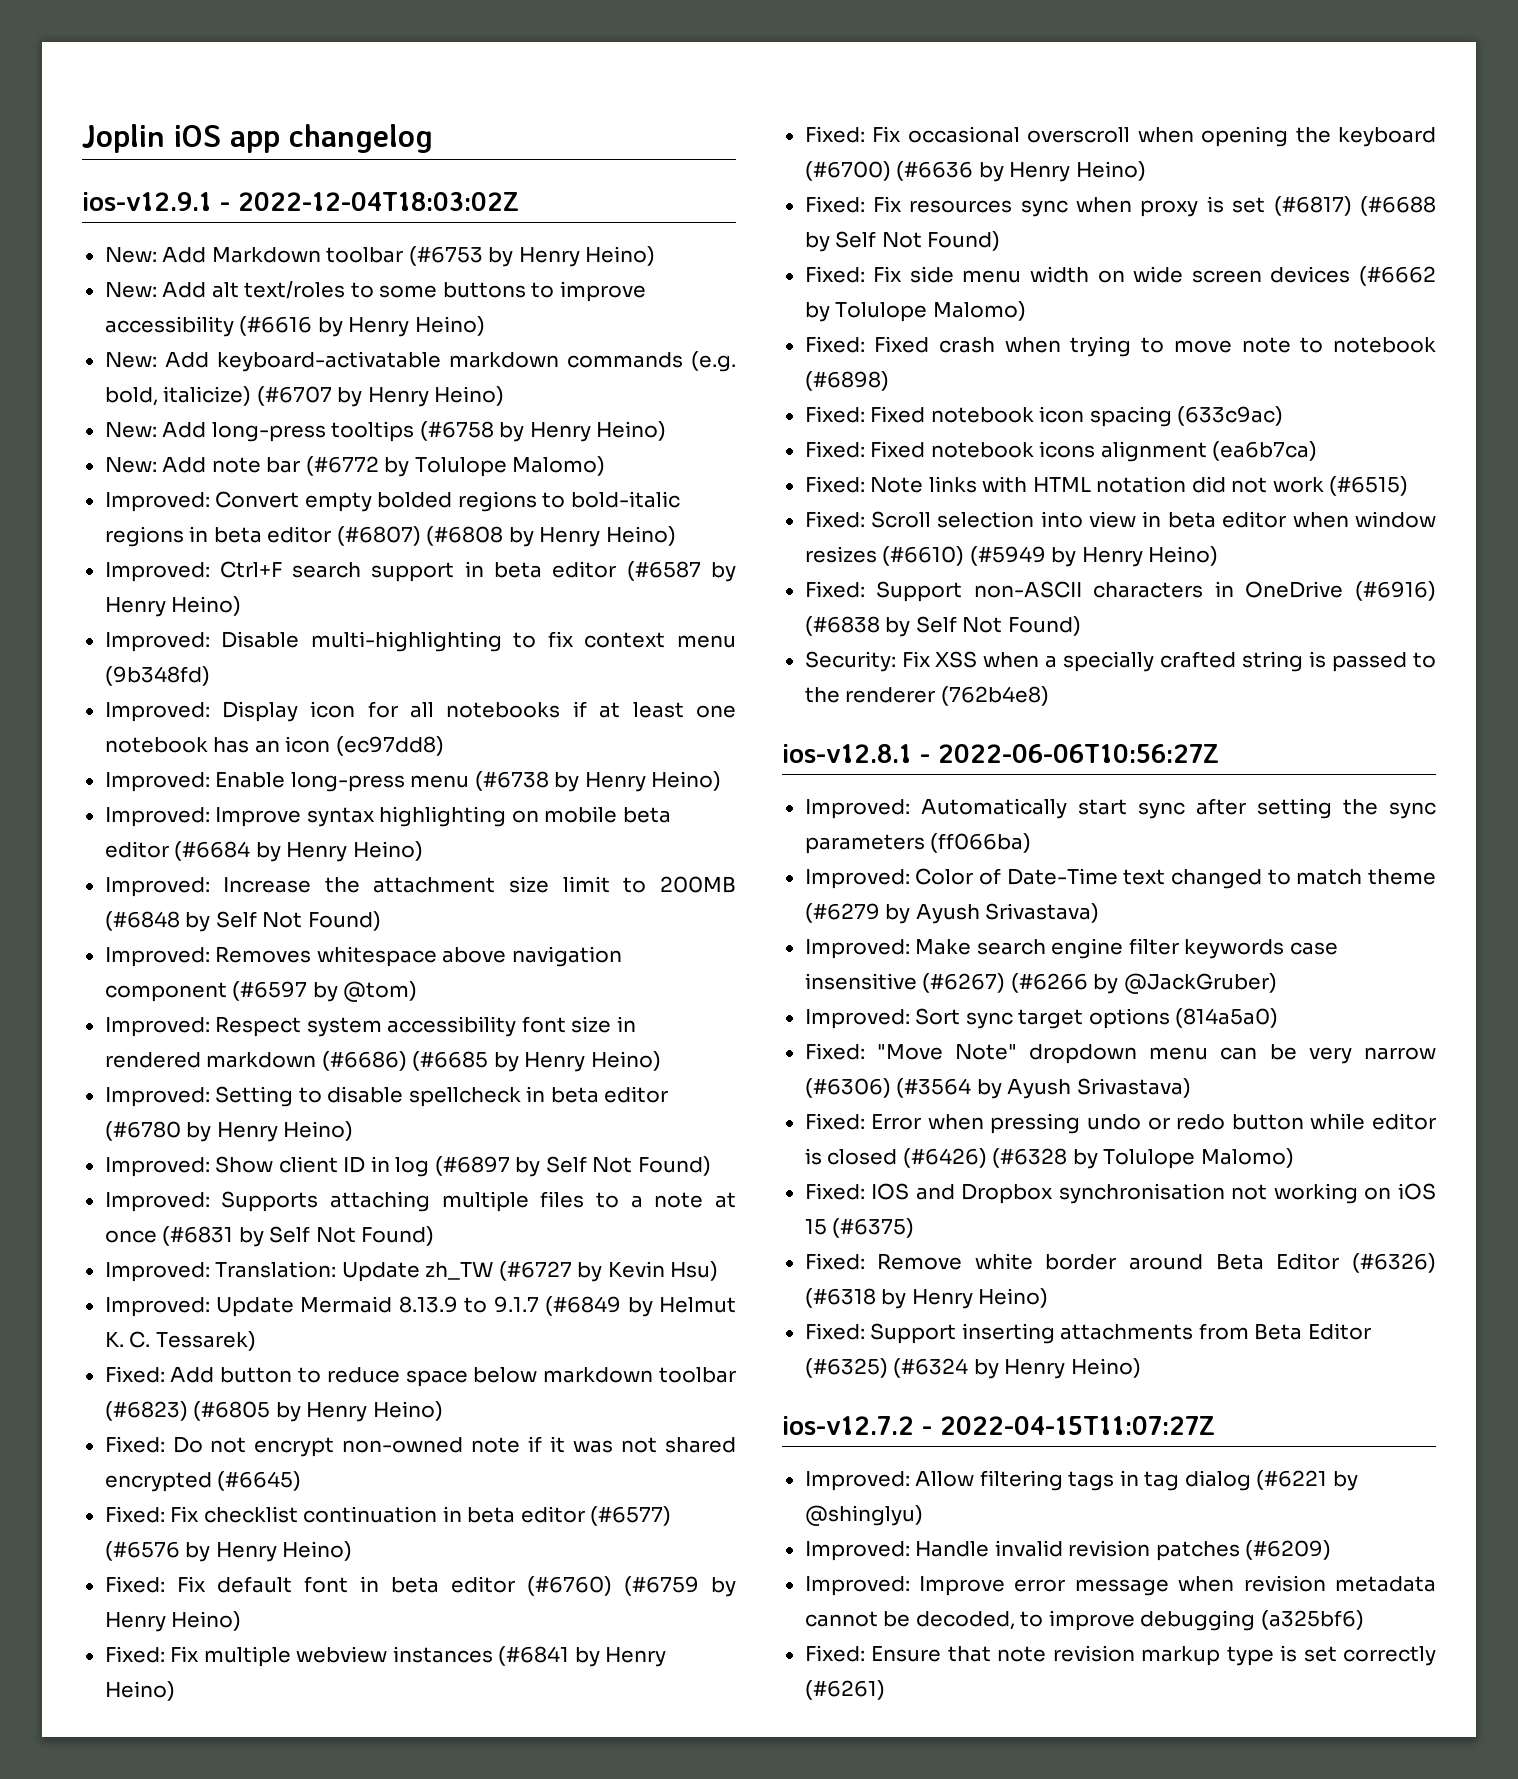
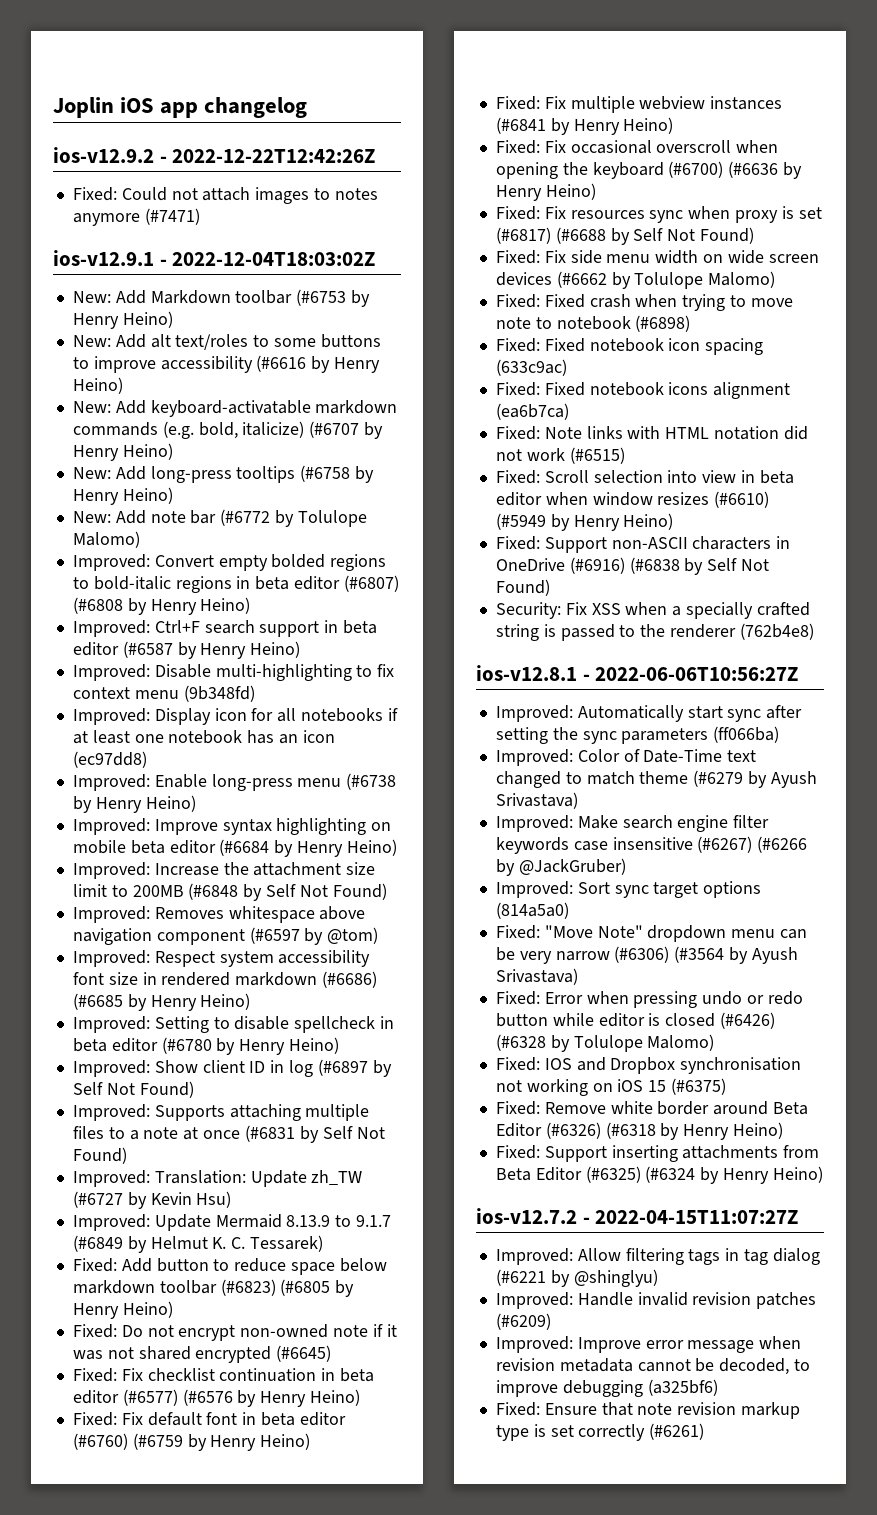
+ ios-v12.9.2 - 2022-12-22T12:42:26Z
+ Fixed: Could not attach images to notes anymore (#7471)

